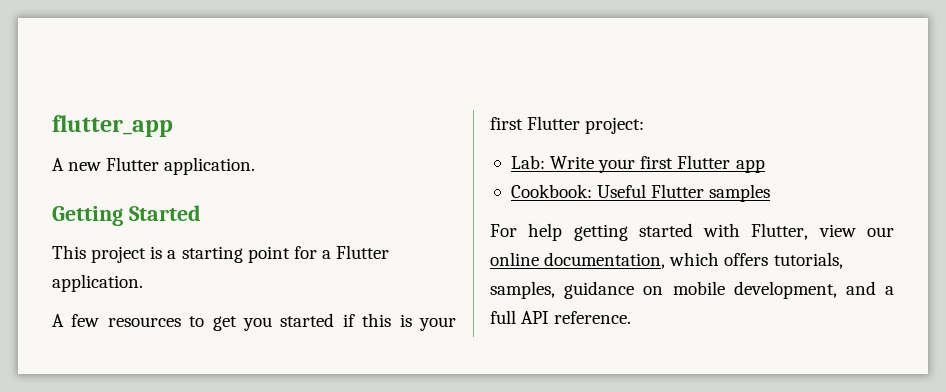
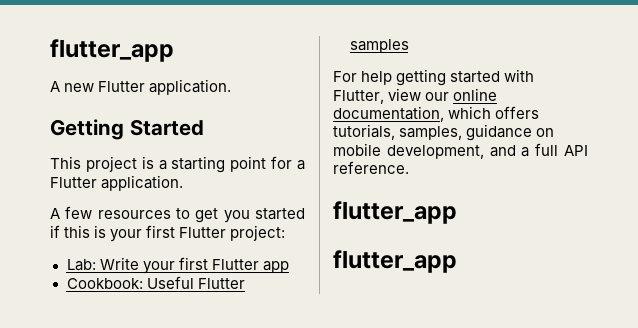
  For help getting started with Flutter, view our online documentation, which offers tutorials, samples, guidance on mobile development, and a full API reference.
+ flutter_app
+ flutter_app

